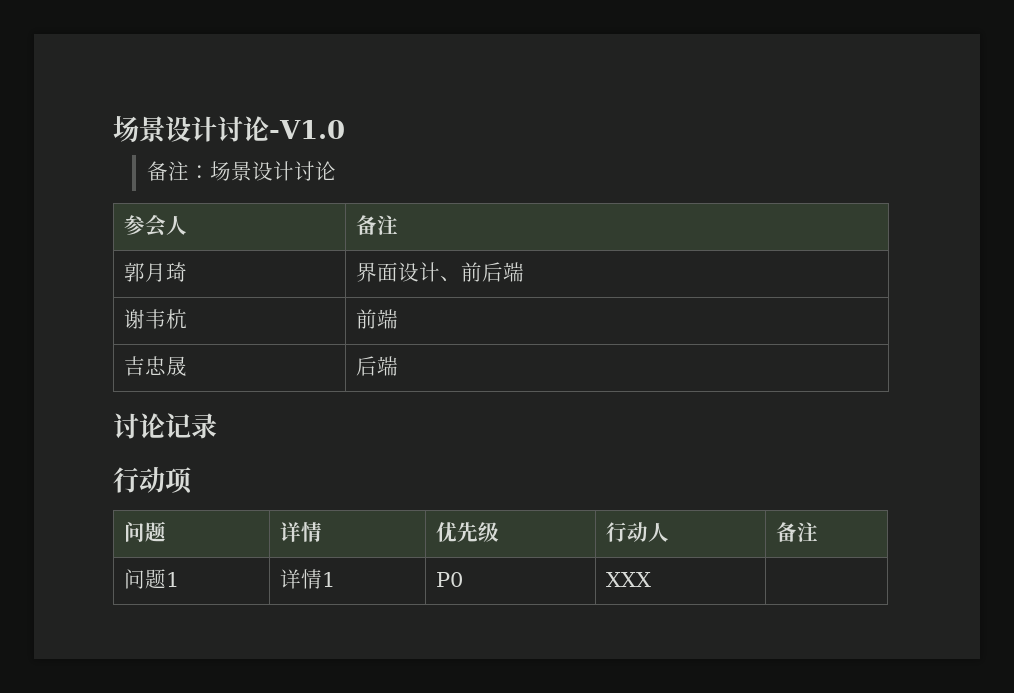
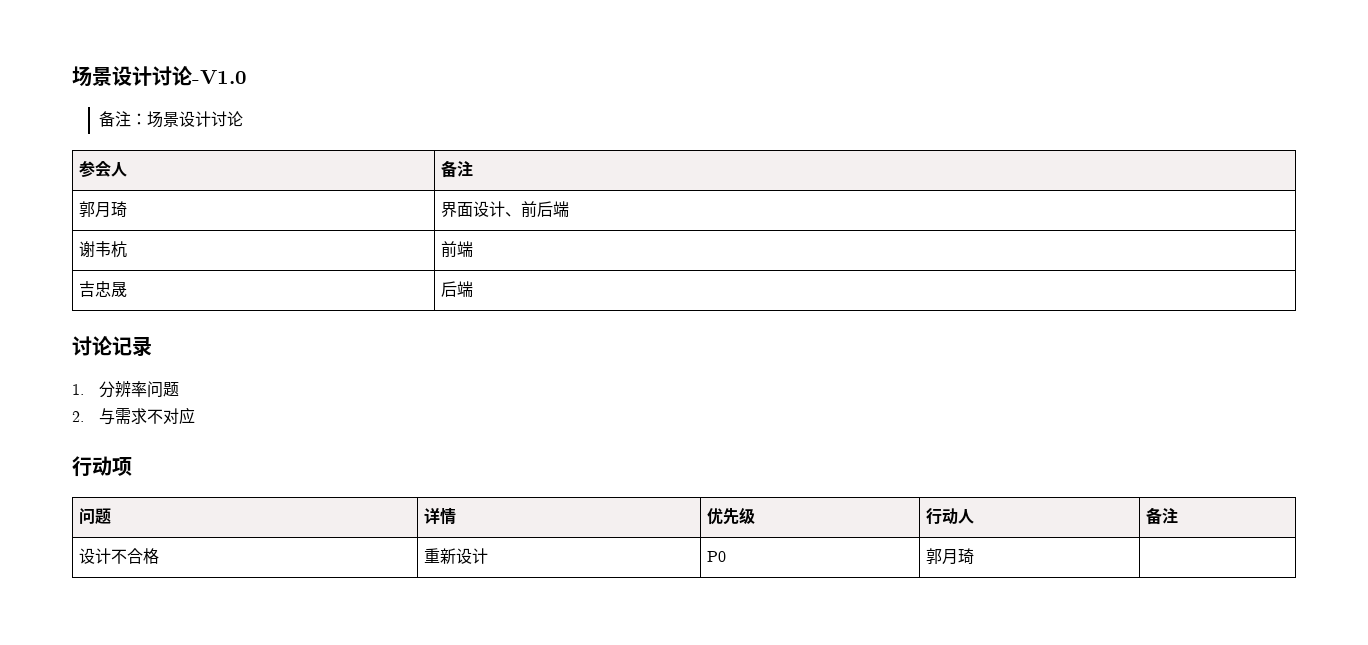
+ 1.分辨率问题
+ 2.与需求不对应
- 问题1 | 详情1 | P0 | XXX |
+ 设计不合格 | 重新设计 | P0 | 郭月琦 |

